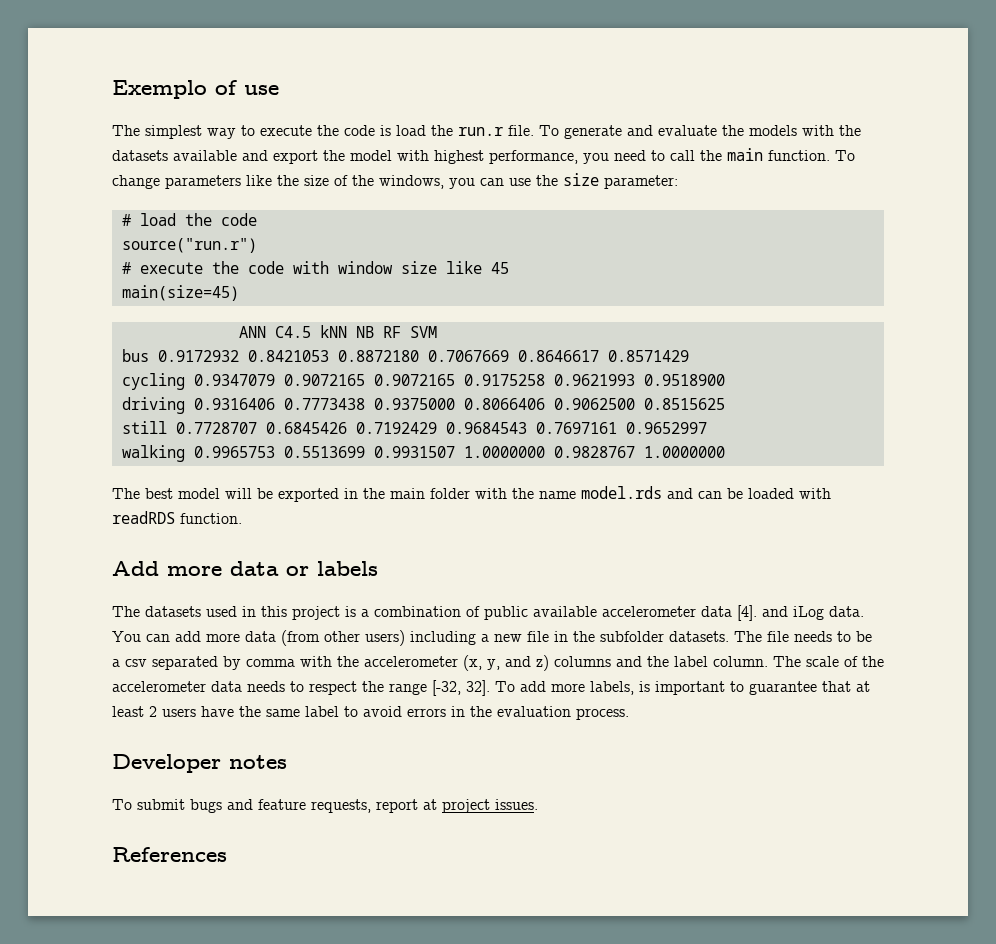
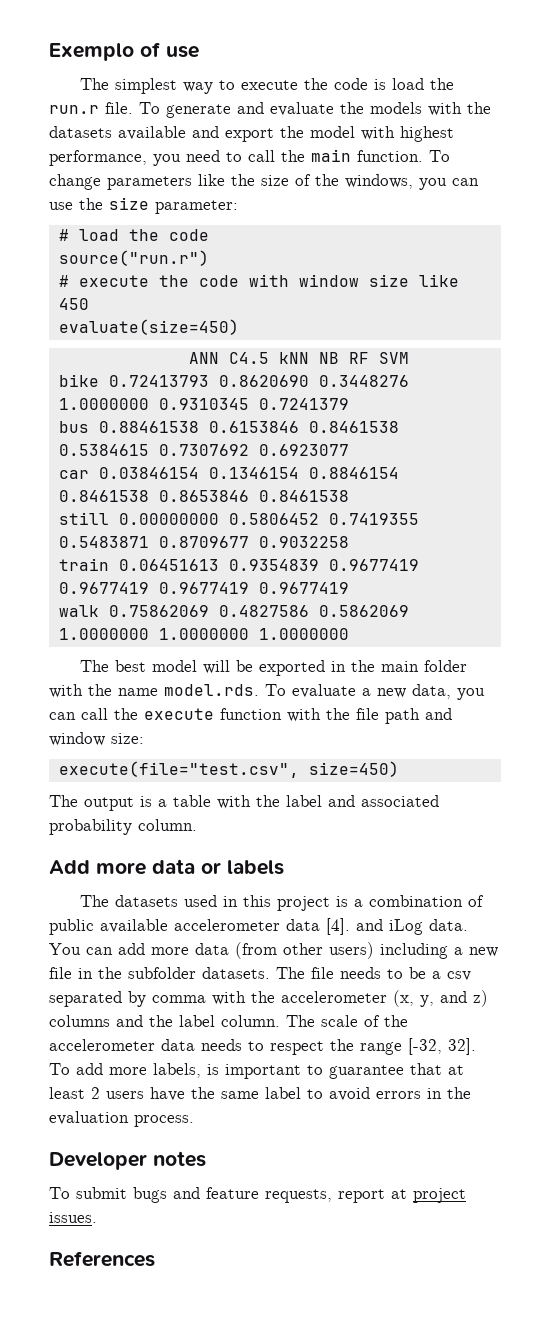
- # execute the code with window size like 45
- main(size=45)
+ # execute the code with window size like 450
+ evaluate(size=450)
- bus 0.9172932 0.8421053 0.8872180 0.7067669 0.8646617 0.8571429
- cycling 0.9347079 0.9072165 0.9072165 0.9175258 0.9621993 0.9518900
- driving 0.9316406 0.7773438 0.9375000 0.8066406 0.9062500 0.8515625
- still 0.7728707 0.6845426 0.7192429 0.9684543 0.7697161 0.9652997
- walking 0.9965753 0.5513699 0.9931507 1.0000000 0.9828767 1.0000000
+ bike 0.72413793 0.8620690 0.3448276 1.0000000 0.9310345 0.7241379
+ bus 0.88461538 0.6153846 0.8461538 0.5384615 0.7307692 0.6923077
+ car 0.03846154 0.1346154 0.8846154 0.8461538 0.8653846 0.8461538
+ still 0.00000000 0.5806452 0.7419355 0.5483871 0.8709677 0.9032258
+ train 0.06451613 0.9354839 0.9677419 0.9677419 0.9677419 0.9677419
+ walk 0.75862069 0.4827586 0.5862069 1.0000000 1.0000000 1.0000000
- The best model will be exported in the main folder with the name model.rds and can be loaded with readRDS function.
+ The best model will be exported in the main folder with the name model.rds. To evaluate a new data, you can call the execute function with the file path and window size:
+ execute(file="test.csv", size=450)
+ The output is a table with the label and associated probability column.

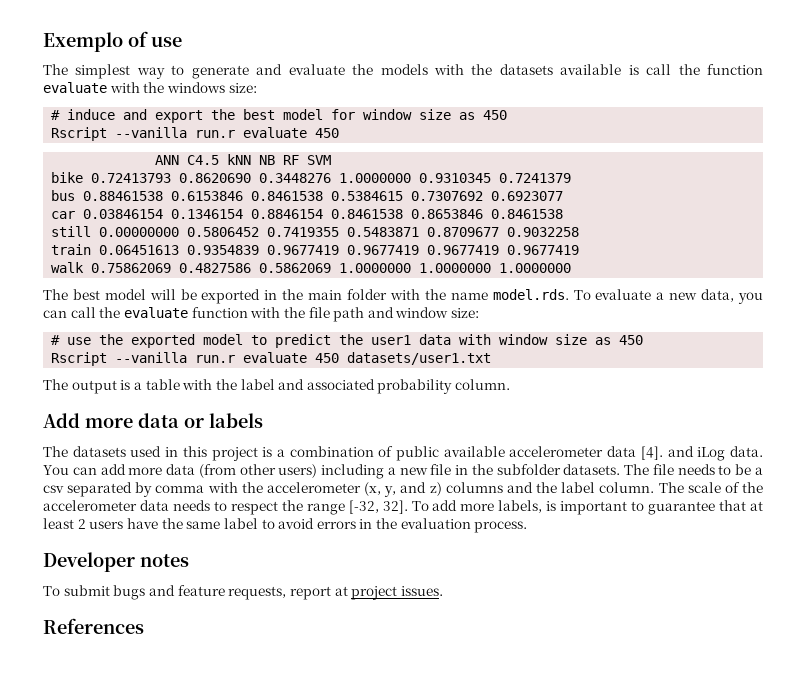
- The simplest way to execute the code is load the run.r file. To generate and evaluate the models with the datasets available and export the model with highest performance, you need to call the main function. To change parameters like the size of the windows, you can use the size parameter:
- # load the code
- source("run.r")
- # execute the code with window size like 450
- evaluate(size=450)
+ The simplest way to generate and evaluate the models with the datasets available is call the function evaluate with the windows size:
+ # induce and export the best model for window size as 450
+ Rscript --vanilla run.r evaluate 450
- The best model will be exported in the main folder with the name model.rds. To evaluate a new data, you can call the execute function with the file path and window size:
+ The best model will be exported in the main folder with the name model.rds. To evaluate a new data, you can call the evaluate function with the file path and window size:
- execute(file="test.csv", size=450)
+ # use the exported model to predict the user1 data with window size as 450
+ Rscript --vanilla run.r evaluate 450 datasets/user1.txt

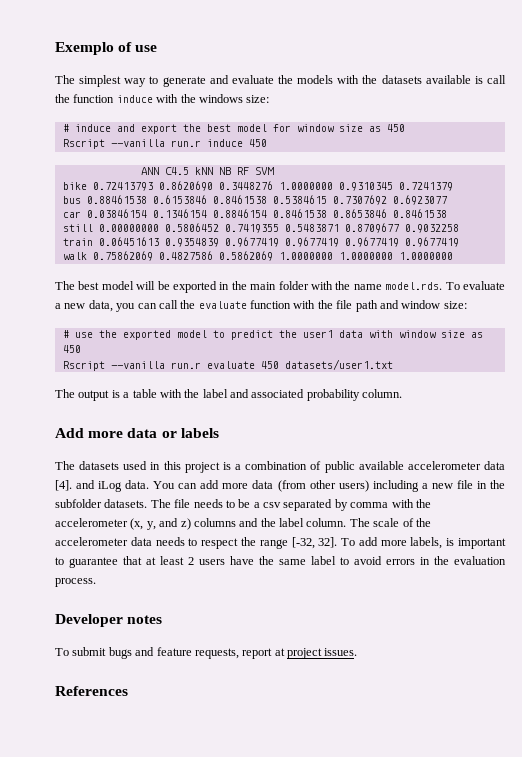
- The simplest way to generate and evaluate the models with the datasets available is call the function evaluate with the windows size:
+ The simplest way to generate and evaluate the models with the datasets available is call the function induce with the windows size:
  # induce and export the best model for window size as 450
- Rscript --vanilla run.r evaluate 450
+ Rscript --vanilla run.r induce 450

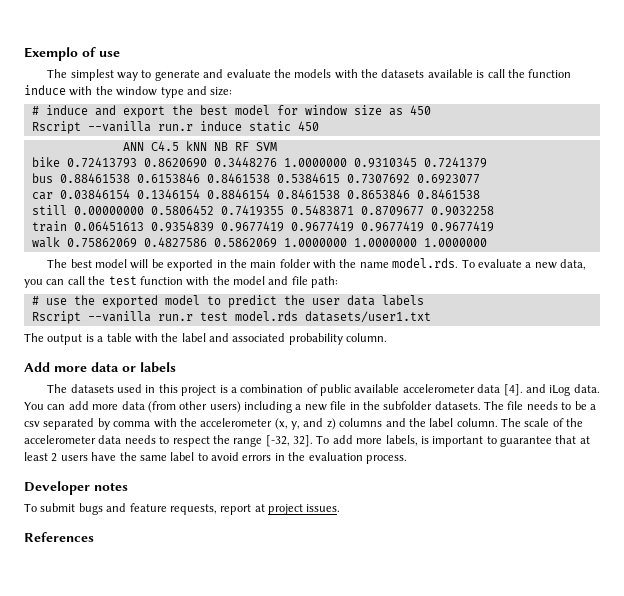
- The simplest way to generate and evaluate the models with the datasets available is call the function induce with the windows size:
+ The simplest way to generate and evaluate the models with the datasets available is call the function induce with the window type and size:
- Rscript --vanilla run.r induce 450
+ Rscript --vanilla run.r induce static 450
- The best model will be exported in the main folder with the name model.rds. To evaluate a new data, you can call the evaluate function with the file path and window size:
+ The best model will be exported in the main folder with the name model.rds. To evaluate a new data, you can call the test function with the model and file path:
- # use the exported model to predict the user1 data with window size as 450
- Rscript --vanilla run.r evaluate 450 datasets/user1.txt
+ # use the exported model to predict the user data labels
+ Rscript --vanilla run.r test model.rds datasets/user1.txt

